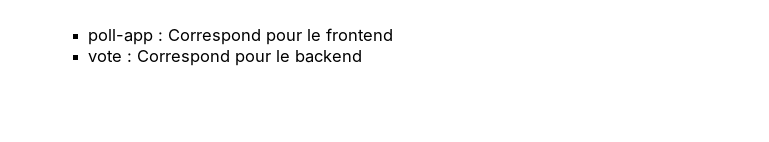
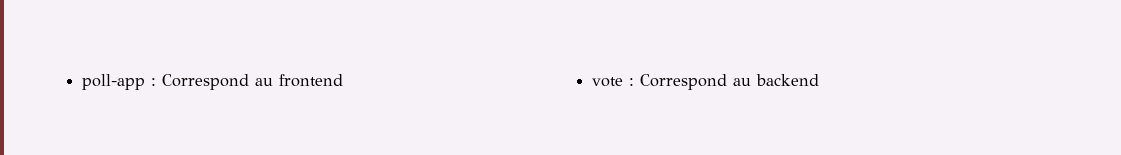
- poll-app : Correspond pour le frontend
+ poll-app : Correspond au frontend
- vote : Correspond pour le backend
+ vote : Correspond au backend

